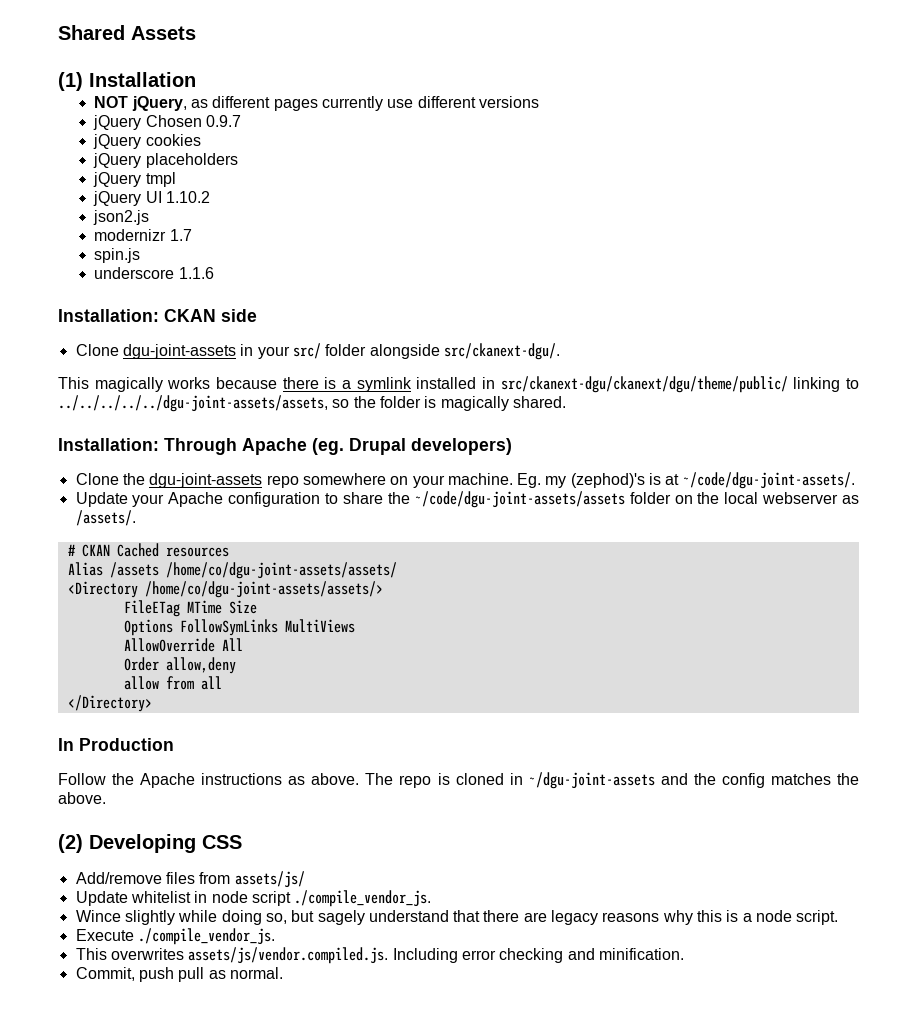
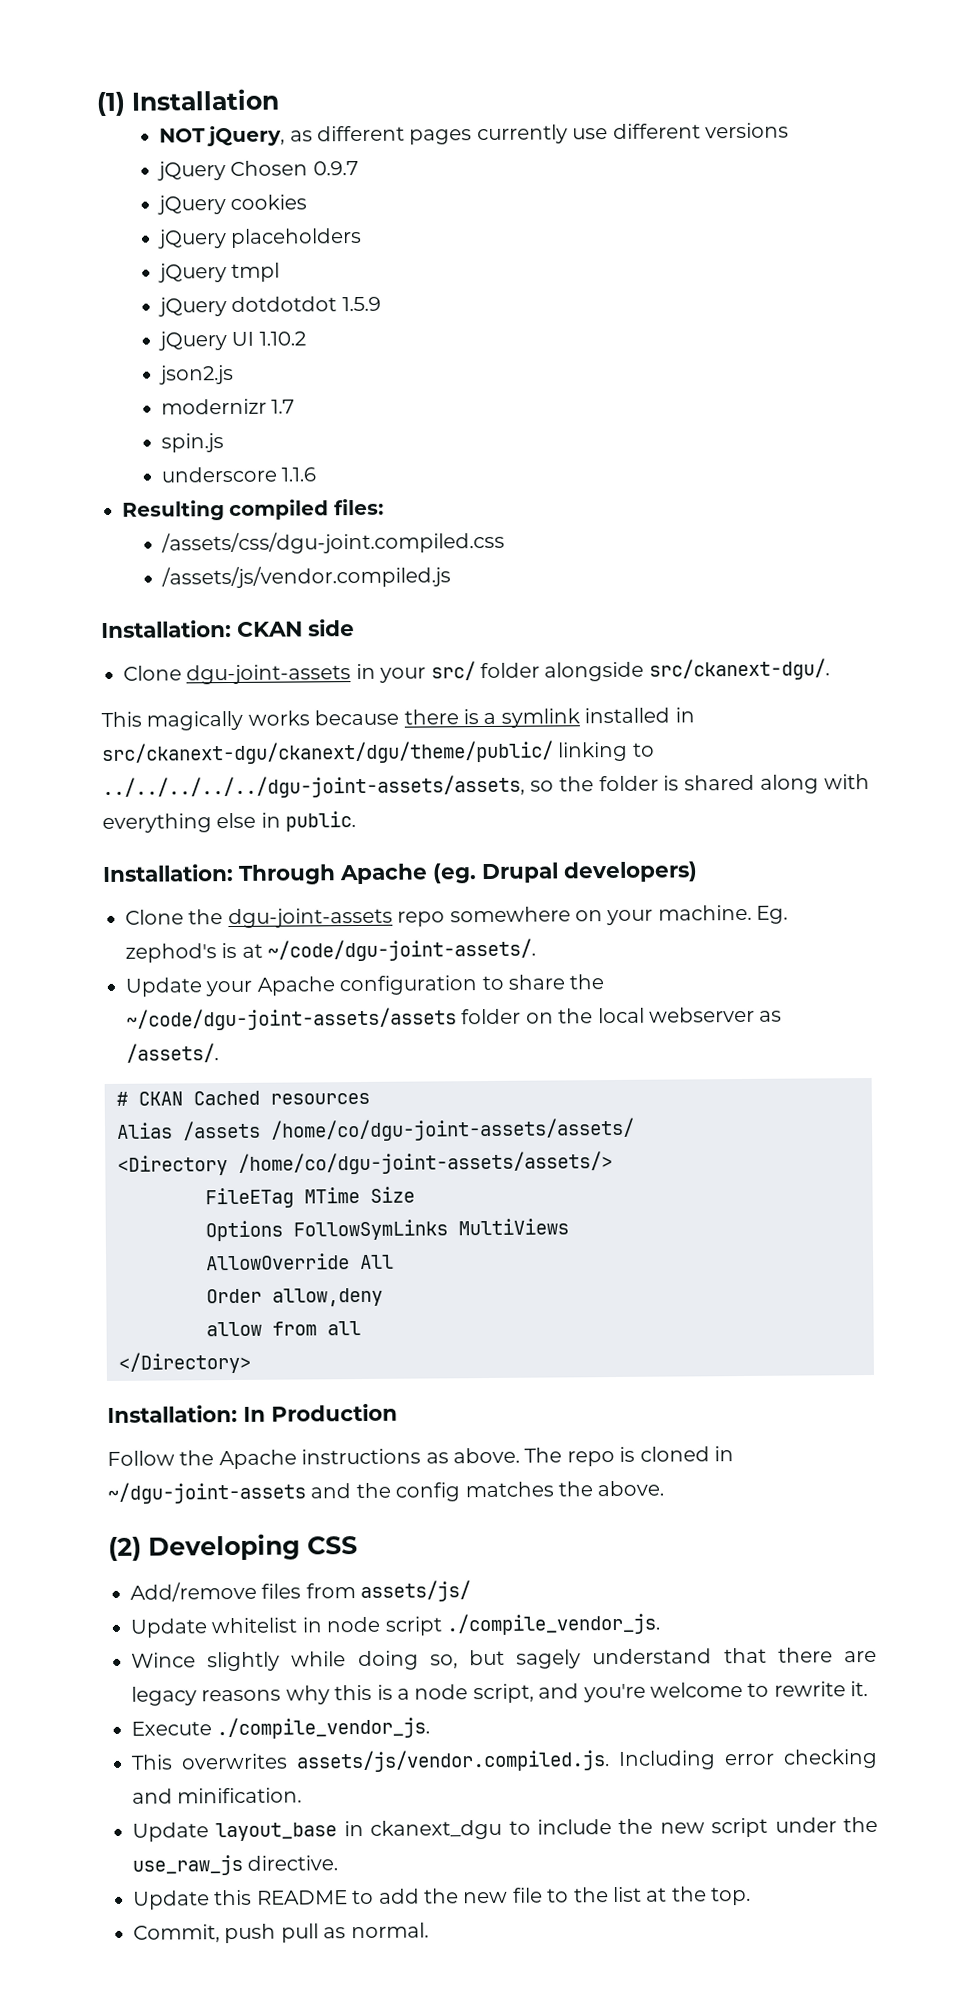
- Shared Assets
+ jQuery dotdotdot 1.5.9
+ Resulting compiled files:
+ /assets/css/dgu-joint.compiled.css
+ /assets/js/vendor.compiled.js
- This magically works because there is a symlink installed in src/ckanext-dgu/ckanext/dgu/theme/public/ linking to ../../../../../dgu-joint-assets/assets, so the folder is magically shared.
+ This magically works because there is a symlink installed in src/ckanext-dgu/ckanext/dgu/theme/public/ linking to ../../../../../dgu-joint-assets/assets, so the folder is shared along with everything else in public.
- Eg. my (zephod)'s is at ~/code/dgu-joint-assets/.
+ Eg. zephod's is at ~/code/dgu-joint-assets/.
- In Production
+ Installation: In Production
- Wince slightly while doing so, but sagely understand that there are legacy reasons why this is a node script.
+ Wince slightly while doing so, but sagely understand that there are legacy reasons why this is a node script, and you're welcome to rewrite it.
+ Update layout_base in ckanext_dgu to include the new script under the use_raw_js directive.
+ Update this README to add the new file to the list at the top.

